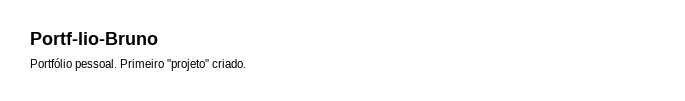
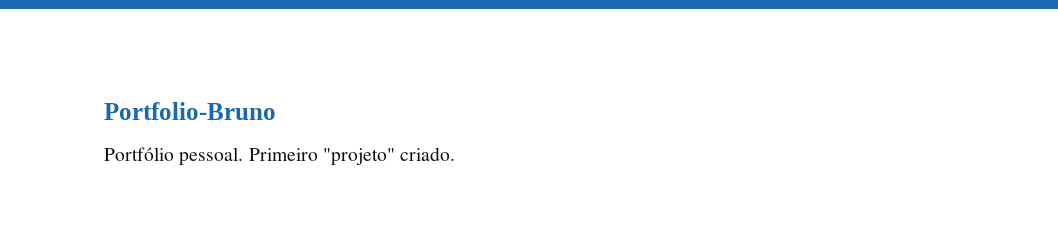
- Portf-lio-Bruno
+ Portfolio-Bruno

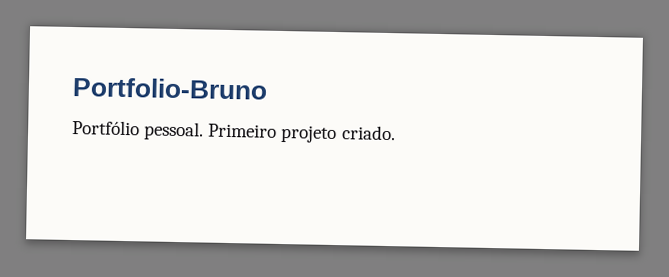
- Primeiro "projeto" criado.
+ Primeiro projeto criado.

